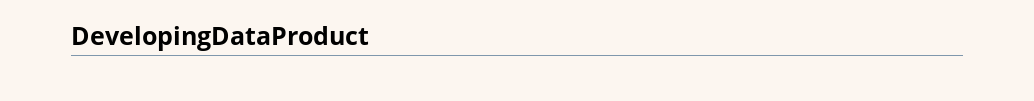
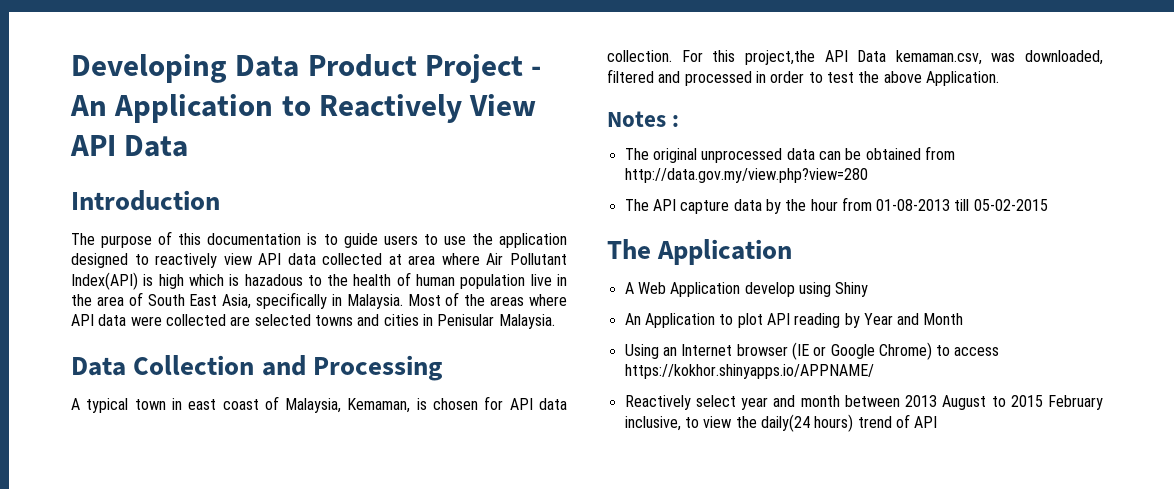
- DevelopingDataProduct
+ Developing Data Product Project - An Application to Reactively View API Data
+ Introduction
+ The purpose of this documentation is to guide users to use the application designed to reactively view API data collected at area where Air Pollutant Index(API) is high which is hazadous to the health of human population live in the area of South East Asia, specifically in Malaysia. Most of the areas where API data were collected are selected towns and cities in Penisular Malaysia.
+ Data Collection and Processing
+ A typical town in east coast of Malaysia, Kemaman, is chosen for API data collection. For this project,the API Data kemaman.csv, was downloaded, filtered and processed in order to test the above Application.
+ Notes :
+ The original unprocessed data can be obtained from http://data.gov.my/view.php?view=280
+ The API capture data by the hour from 01-08-2013 till 05-02-2015
+ The Application
+ A Web Application develop using Shiny
+ An Application to plot API reading by Year and Month
+ Using an Internet browser (IE or Google Chrome) to access https://kokhor.shinyapps.io/APPNAME/
+ Reactively select year and month between 2013 August to 2015 February inclusive, to view the daily(24 hours) trend of API

